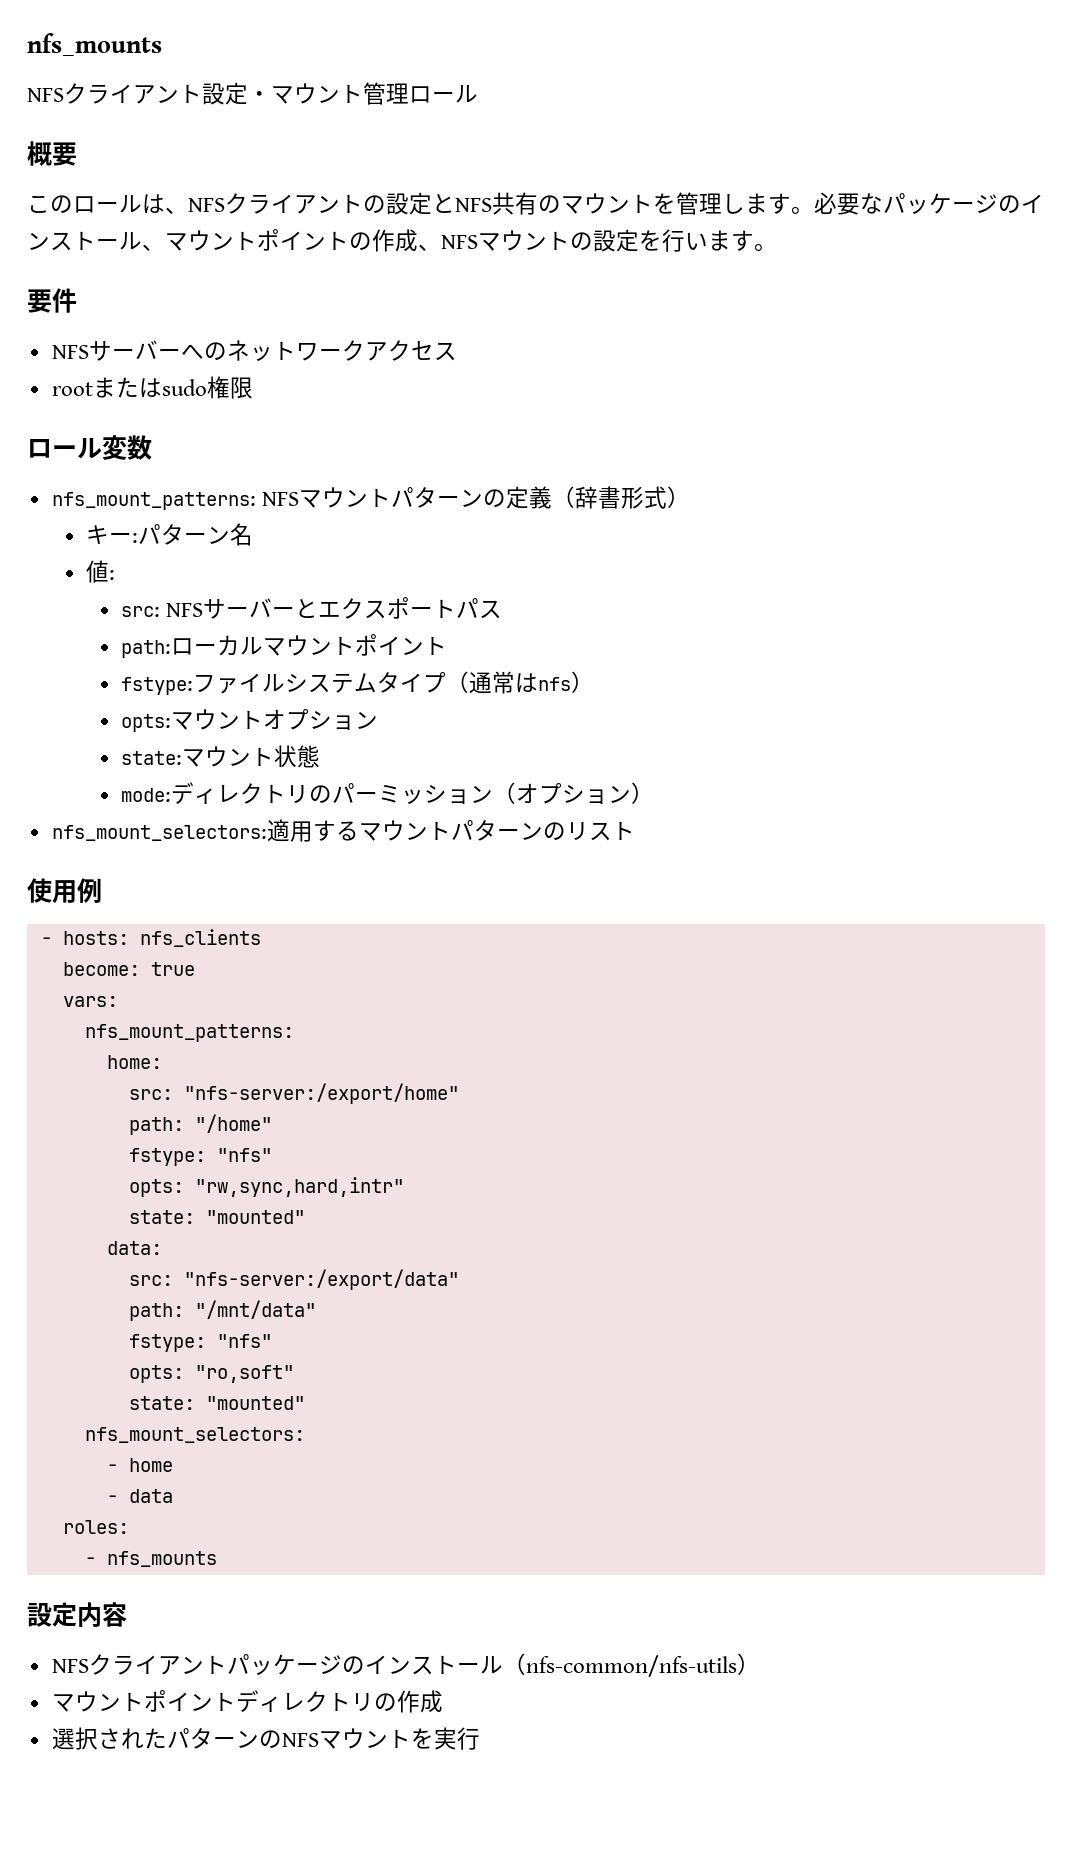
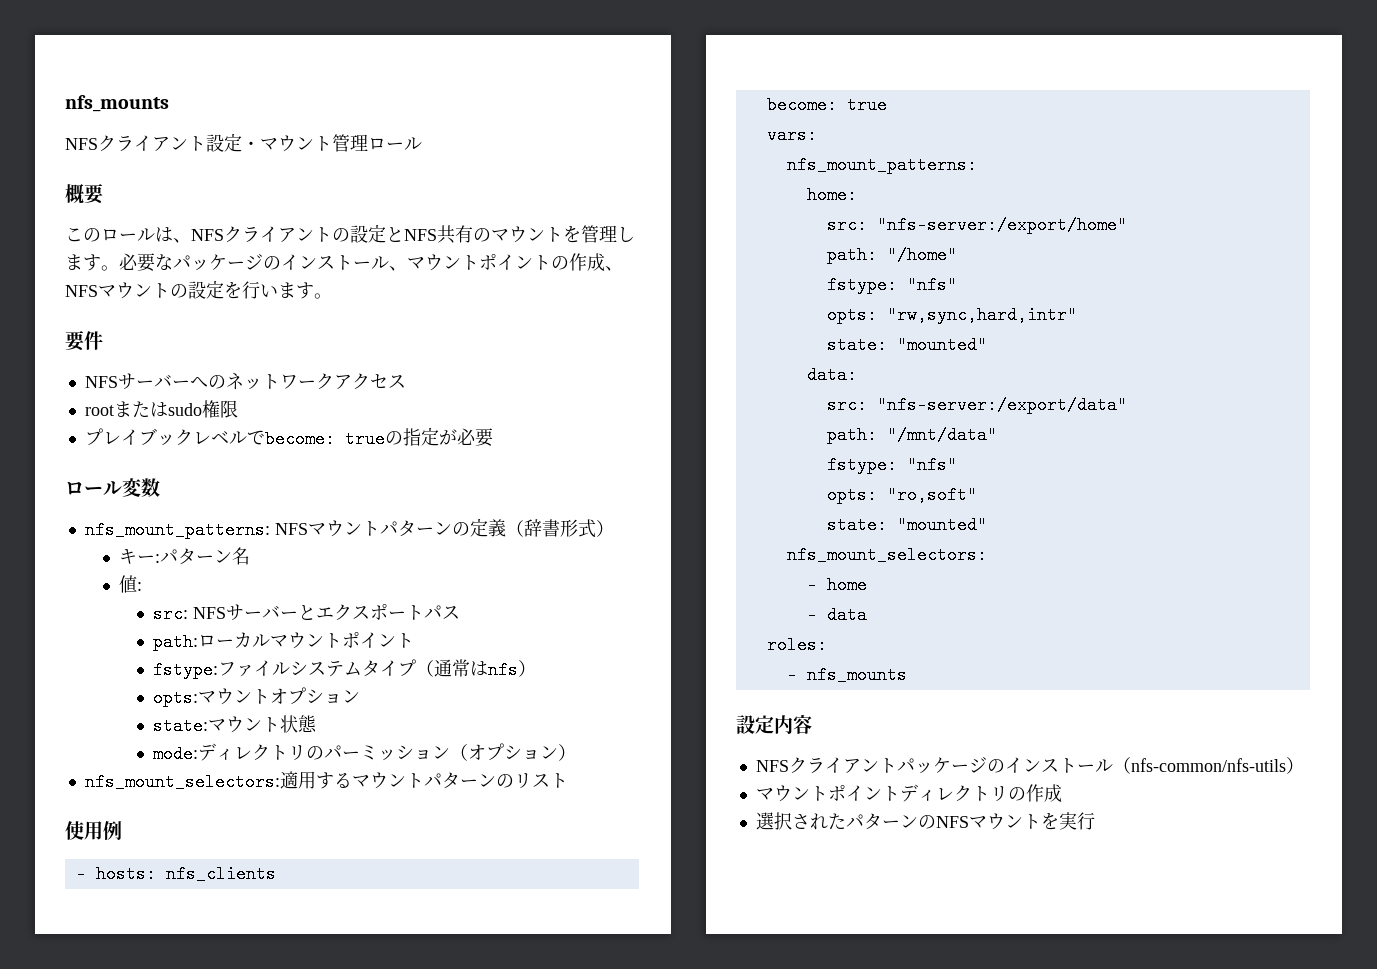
+ プレイブックレベルでbecome: trueの指定が必要

